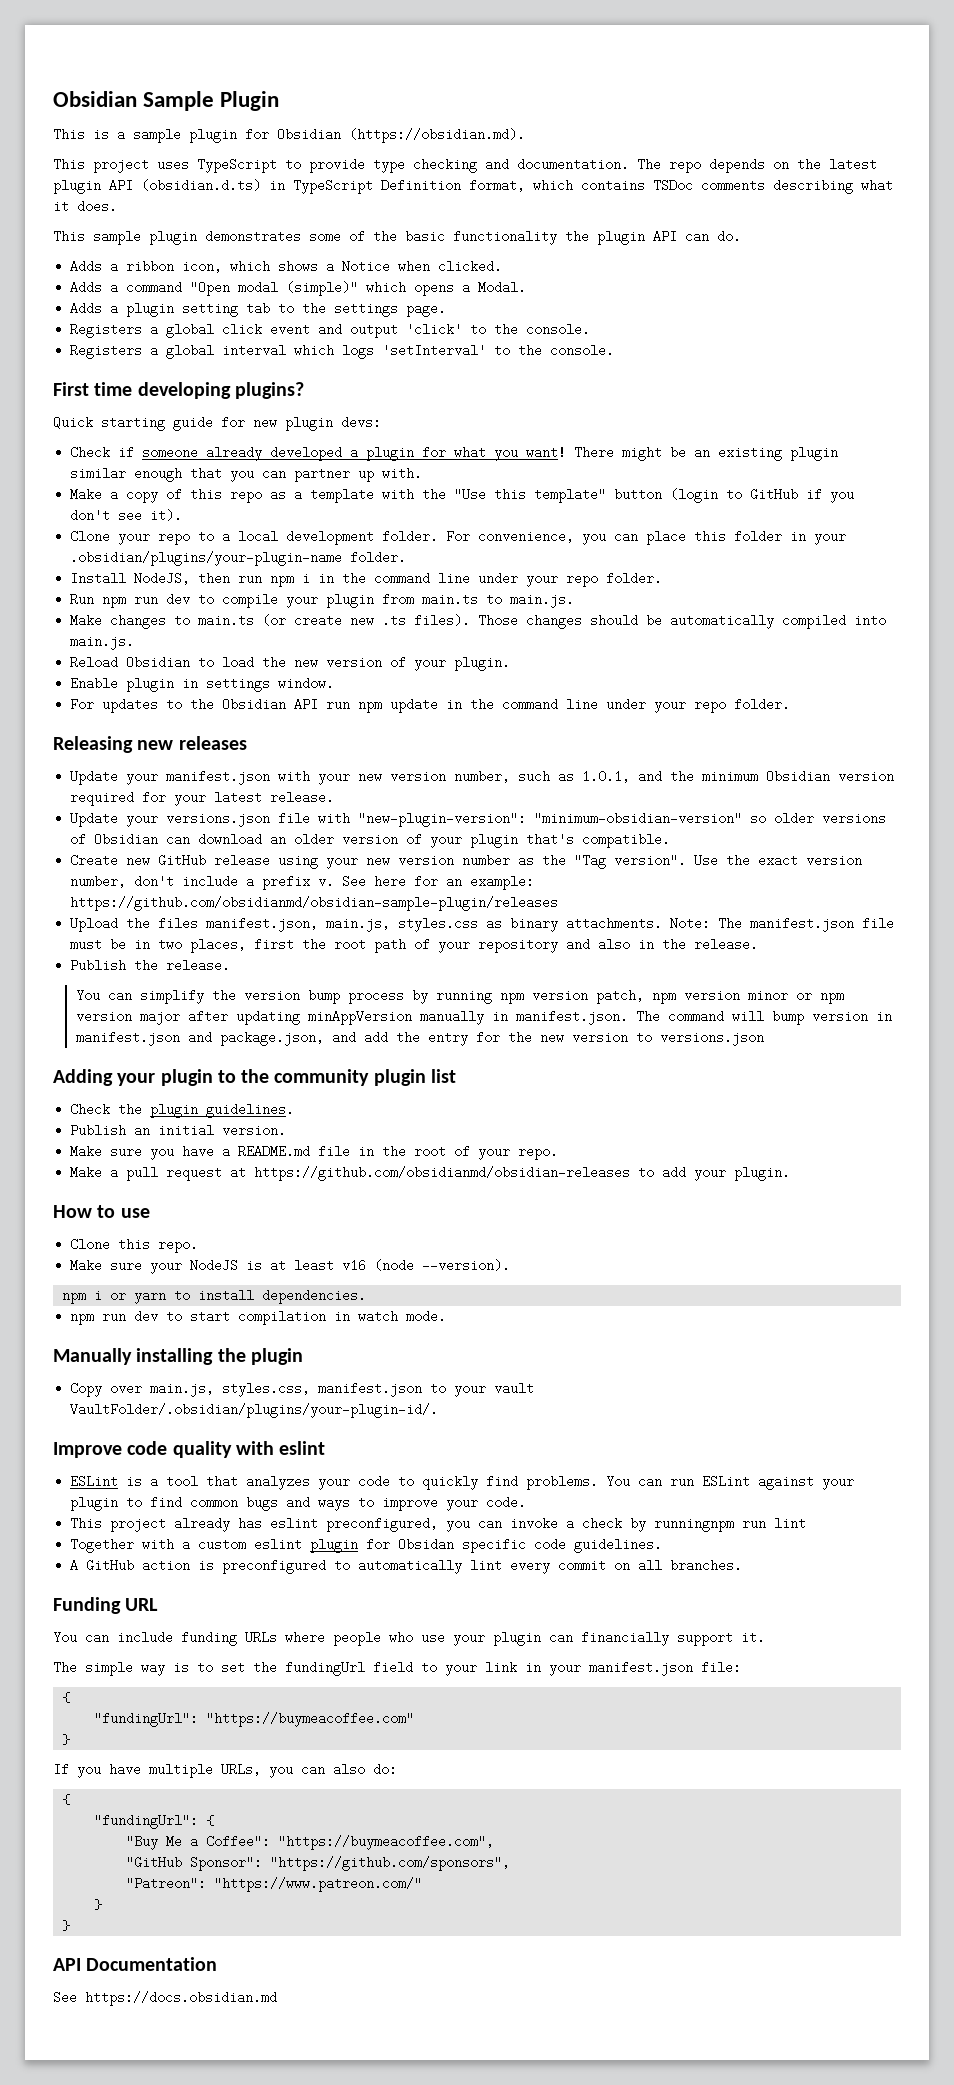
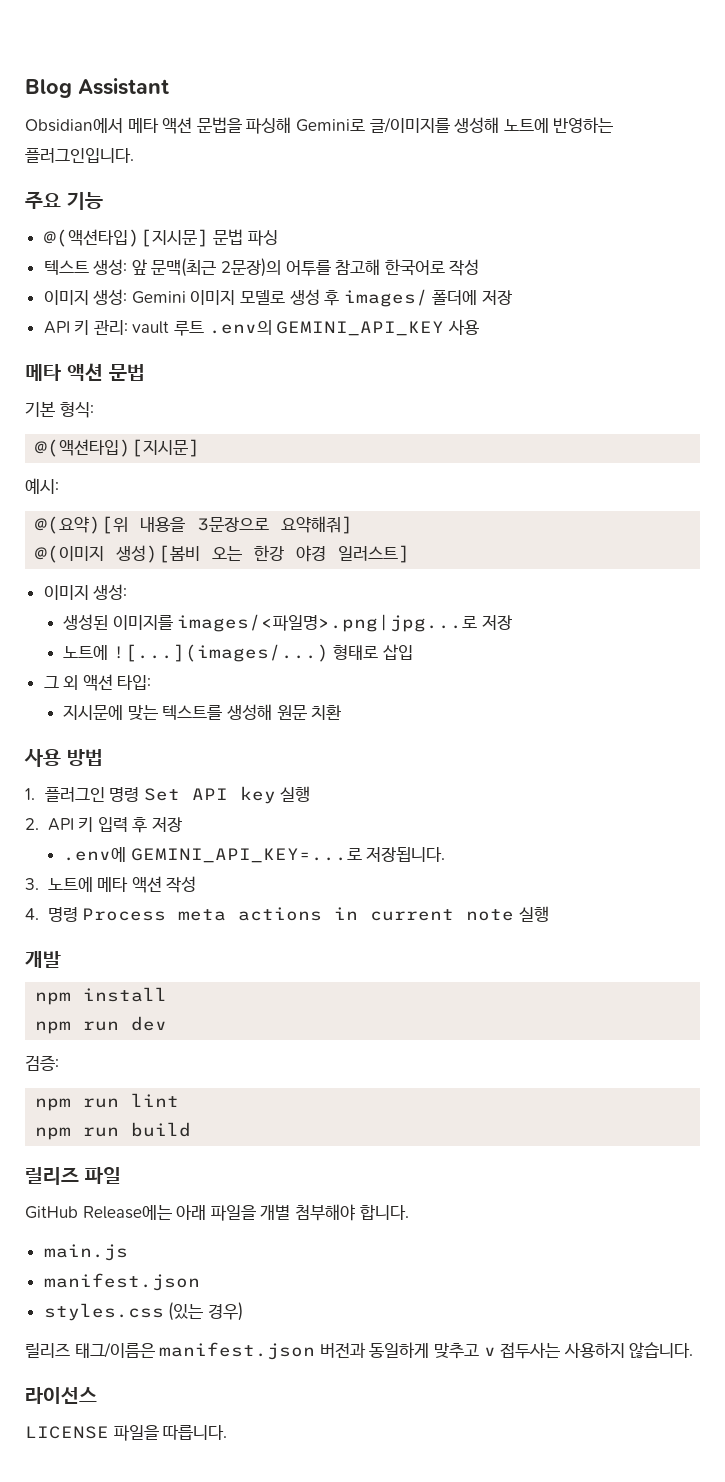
- Obsidian Sample Plugin
- This is a sample plugin for Obsidian (https://obsidian.md).
- This project uses TypeScript to provide type checking and documentation. The repo depends on the latest plugin API (obsidian.d.ts) in TypeScript Definition format, which contains TSDoc comments describing what it does.
- This sample plugin demonstrates some of the basic functionality the plugin API can do.
- Adds a ribbon icon, which shows a Notice when clicked.
- Adds a command "Open modal (simple)" which opens a Modal.
- Adds a plugin setting tab to the settings page.
- Registers a global click event and output 'click' to the console.
- Registers a global interval which logs 'setInterval' to the console.
- First time developing plugins?
- Quick starting guide for new plugin devs:
- Check if someone already developed a plugin for what you want! There might be an existing plugin similar enough that you can partner up with.
- Make a copy of this repo as a template with the "Use this template" button (login to GitHub if you don't see it).
- Clone your repo to a local development folder. For convenience, you can place this folder in your .obsidian/plugins/your-plugin-name folder.
- Install NodeJS, then run npm i in the command line under your repo folder.
- Run npm run dev to compile your plugin from main.ts to main.js.
- Make changes to main.ts (or create new .ts files). Those changes should be automatically compiled into main.js.
- Reload Obsidian to load the new version of your plugin.
- Enable plugin in settings window.
- For updates to the Obsidian API run npm update in the command line under your repo folder.
- Releasing new releases
- Update your manifest.json with your new version number, such as 1.0.1, and the minimum Obsidian version required for your latest release.
- Update your versions.json file with "new-plugin-version": "minimum-obsidian-version" so older versions of Obsidian can download an older version of your plugin that's compatible.
- Create new GitHub release using your new version number as the "Tag version". Use the exact version number, don't include a prefix v. See here for an example: https://github.com/obsidianmd/obsidian-sample-plugin/releases
- Upload the files manifest.json, main.js, styles.css as binary attachments. Note: The manifest.json file must be in two places, first the root path of your repository and also in the release.
- Publish the release.
- You can simplify the version bump process by running npm version patch, npm version minor or npm version major after updating minAppVersion manually in manifest.json. The command will bump version in manifest.json and package.json, and add the entry for the new version to versions.json
- Adding your plugin to the community plugin list
- Check the plugin guidelines.
- Publish an initial version.
- Make sure you have a README.md file in the root of your repo.
- Make a pull request at https://github.com/obsidianmd/obsidian-releases to add your plugin.
- How to use
- Clone this repo.
- Make sure your NodeJS is at least v16 (node --version).
- npm i or yarn to install dependencies.
- npm run dev to start compilation in watch mode.
- Manually installing the plugin
- Copy over main.js, styles.css, manifest.json to your vault VaultFolder/.obsidian/plugins/your-plugin-id/.
- Improve code quality with eslint
- ESLint is a tool that analyzes your code to quickly find problems. You can run ESLint against your plugin to find common bugs and ways to improve your code.
- This project already has eslint preconfigured, you can invoke a check by runningnpm run lint
- Together with a custom eslint plugin for Obsidan specific code guidelines.
- A GitHub action is preconfigured to automatically lint every commit on all branches.
- Funding URL
- You can include funding URLs where people who use your plugin can financially support it.
- The simple way is to set the fundingUrl field to your link in your manifest.json file:
- {
- "fundingUrl": "https://buymeacoffee.com"
- }
- If you have multiple URLs, you can also do:
- {
- "fundingUrl": {
- "Buy Me a Coffee": "https://buymeacoffee.com",
- "GitHub Sponsor": "https://github.com/sponsors",
- "Patreon": "https://www.patreon.com/"
- }
- }
- API Documentation
- See https://docs.obsidian.md
+ Blog Assistant
+ Obsidian에서 메타 액션 문법을 파싱해 Gemini로 글/이미지를 생성해 노트에 반영하는 플러그인입니다.
+ 주요 기능
+ @(액션타입)[지시문] 문법 파싱
+ 텍스트 생성: 앞 문맥(최근 2문장)의 어투를 참고해 한국어로 작성
+ 이미지 생성: Gemini 이미지 모델로 생성 후 images/ 폴더에 저장
+ API 키 관리: vault 루트 .env의 GEMINI_API_KEY 사용
+ 메타 액션 문법
+ 기본 형식:
+ @(액션타입)[지시문]
+ 예시:
+ @(요약)[위 내용을 3문장으로 요약해줘]
+ @(이미지 생성)[봄비 오는 한강 야경 일러스트]
+ 이미지 생성:
+ 생성된 이미지를 images/<파일명>.png|jpg...로 저장
+ 노트에 ![...](images/...) 형태로 삽입
+ 그 외 액션 타입:
+ 지시문에 맞는 텍스트를 생성해 원문 치환
+ 사용 방법
+ 1. 플러그인 명령 Set API key 실행
+ 2. API 키 입력 후 저장
+ .env에 GEMINI_API_KEY=...로 저장됩니다.
+ 3. 노트에 메타 액션 작성
+ 4. 명령 Process meta actions in current note 실행
+ 개발
+ npm install
+ npm run dev
+ 검증:
+ npm run lint
+ npm run build
+ 릴리즈 파일
+ GitHub Release에는 아래 파일을 개별 첨부해야 합니다.
+ main.js
+ manifest.json
+ styles.css (있는 경우)
+ 릴리즈 태그/이름은 manifest.json 버전과 동일하게 맞추고 v 접두사는 사용하지 않습니다.
+ 라이선스
+ LICENSE 파일을 따릅니다.

